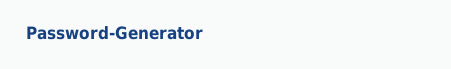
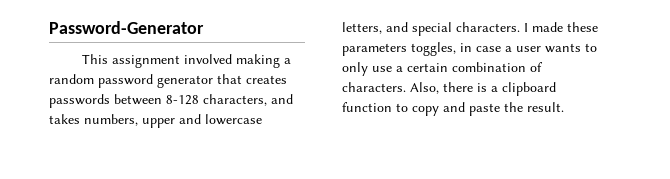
+ This assignment involved making a random password generator that creates passwords between 8-128 characters, and takes numbers, upper and lowercase letters, and special characters. I made these parameters toggles, in case a user wants to only use a certain combination of characters. Also, there is a clipboard function to copy and paste the result.

